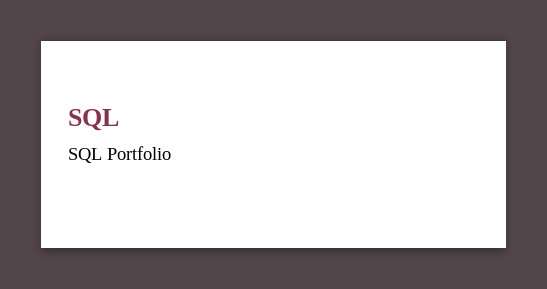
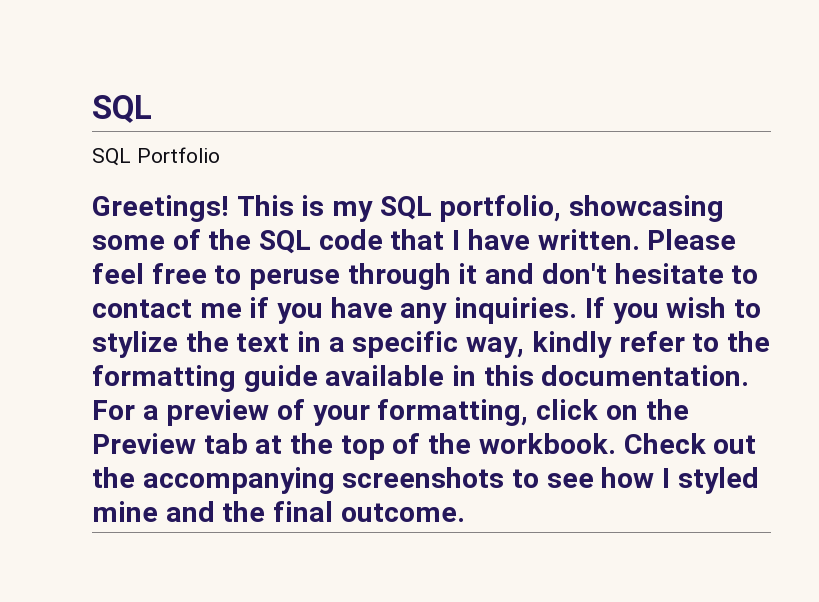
+ Greetings! This is my SQL portfolio, showcasing some of the SQL code that I have written. Please feel free to peruse through it and don't hesitate to contact me if you have any inquiries. If you wish to stylize the text in a specific way, kindly refer to the formatting guide available in this documentation. For a preview of your formatting, click on the Preview tab at the top of the workbook. Check out the accompanying screenshots to see how I styled mine and the final outcome.

